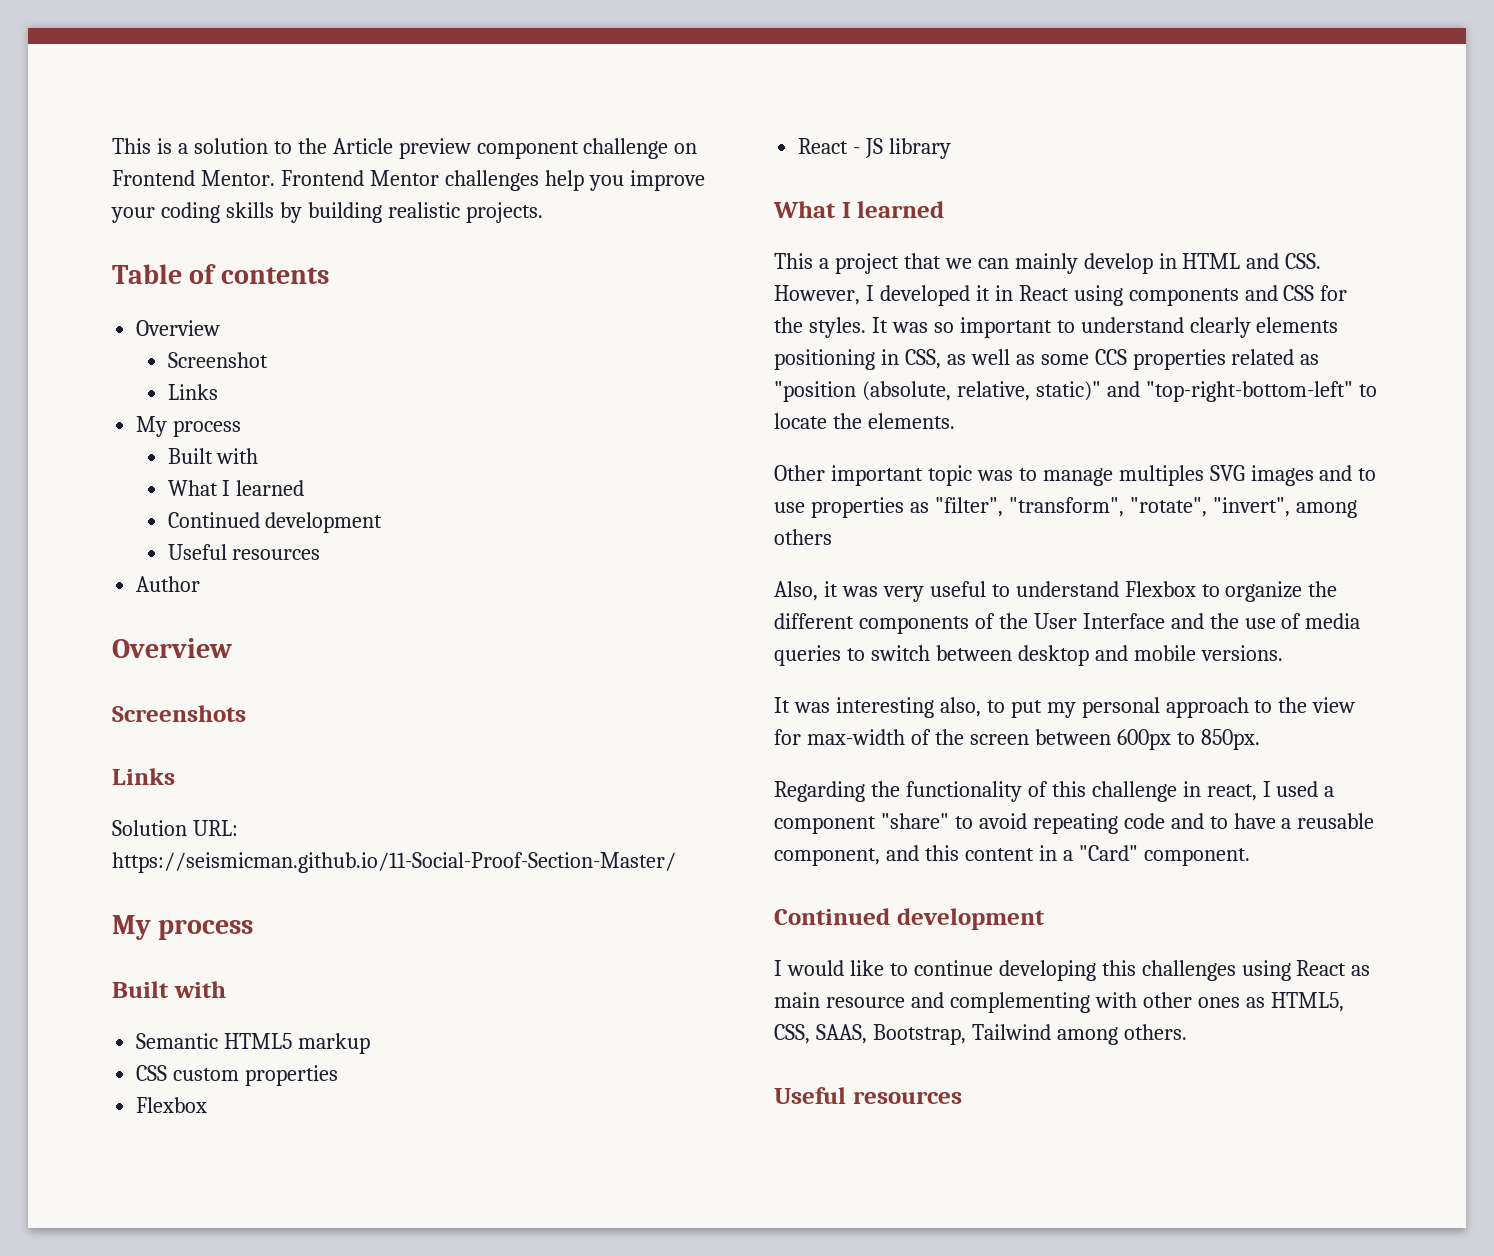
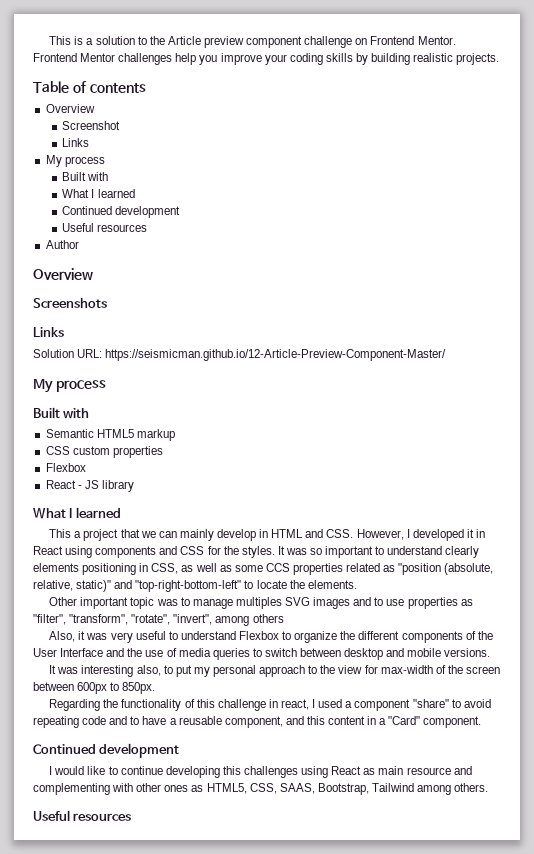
- Solution URL: https://seismicman.github.io/11-Social-Proof-Section-Master/
+ Solution URL: https://seismicman.github.io/12-Article-Preview-Component-Master/

